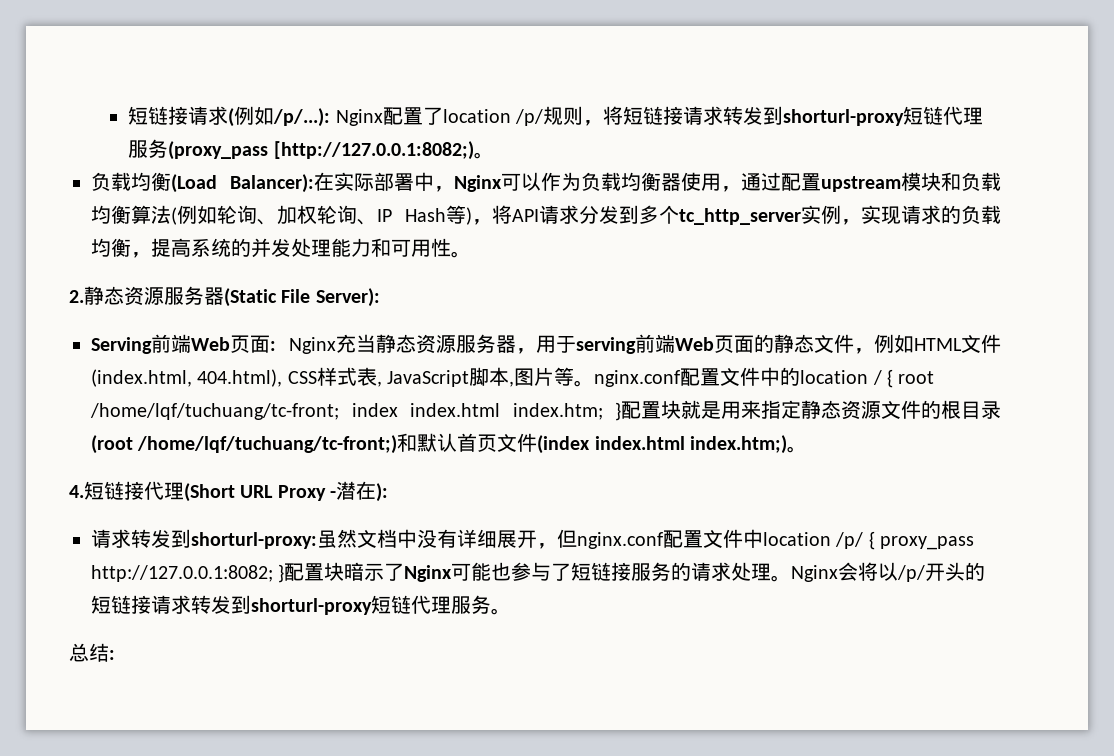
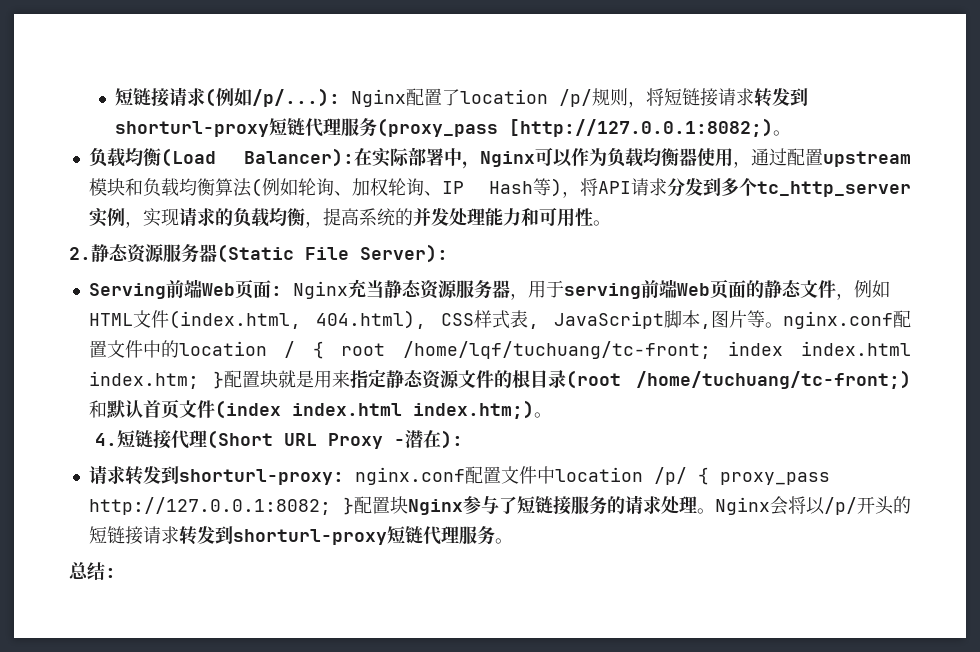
- }配置块就是用来指定静态资源文件的根目录(root /home/lqf/tuchuang/tc-front;)
+ }配置块就是用来指定静态资源文件的根目录(root /home/tuchuang/tc-front;)
- 请求转发到shorturl-proxy:虽然文档中没有详细展开，但nginx.conf配置文件中location /p/ { proxy_pass http://127.0.0.1:8082; }配置块暗示了Nginx可能也参与了短链接服务的请求处理。
+ 请求转发到shorturl-proxy: nginx.conf配置文件中location /p/ { proxy_pass http://127.0.0.1:8082; }配置块Nginx参与了短链接服务的请求处理。

